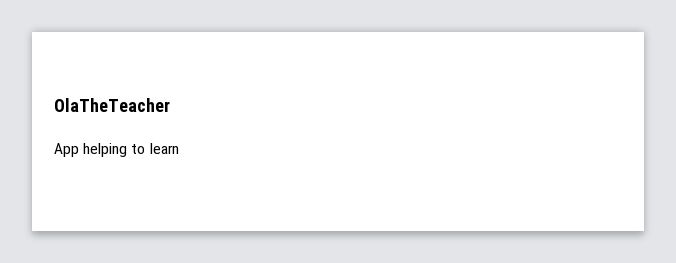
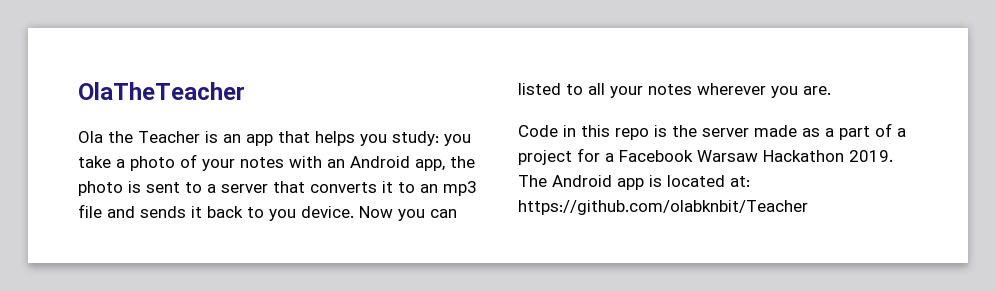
- App helping to learn
+ Ola the Teacher is an app that helps you study: you take a photo of your notes with an Android app, the photo is sent to a server that converts it to an mp3 file and sends it back to you device. Now you can listed to all your notes wherever you are.
+ Code in this repo is the server made as a part of a project for a Facebook Warsaw Hackathon 2019. The Android app is located at: https://github.com/olabknbit/Teacher

